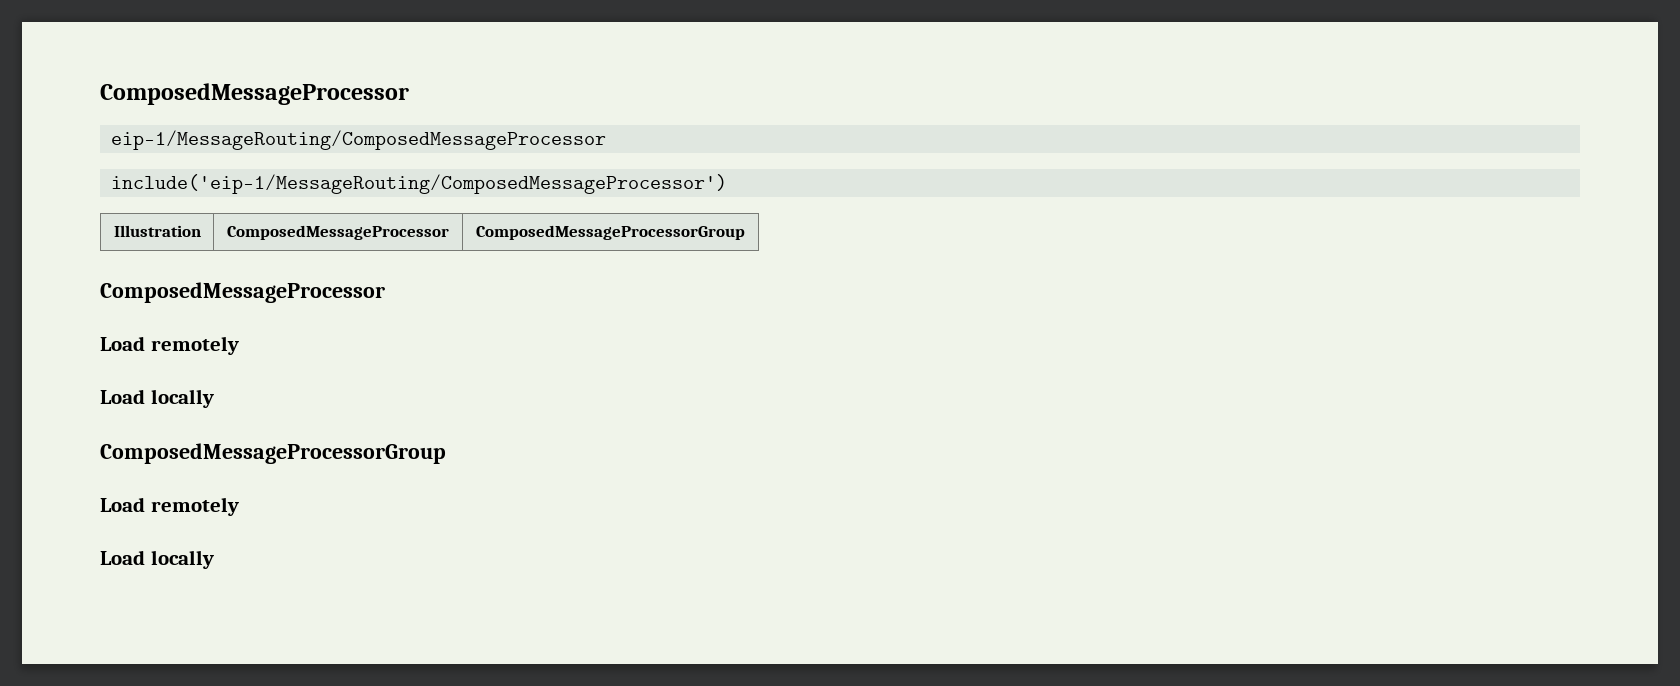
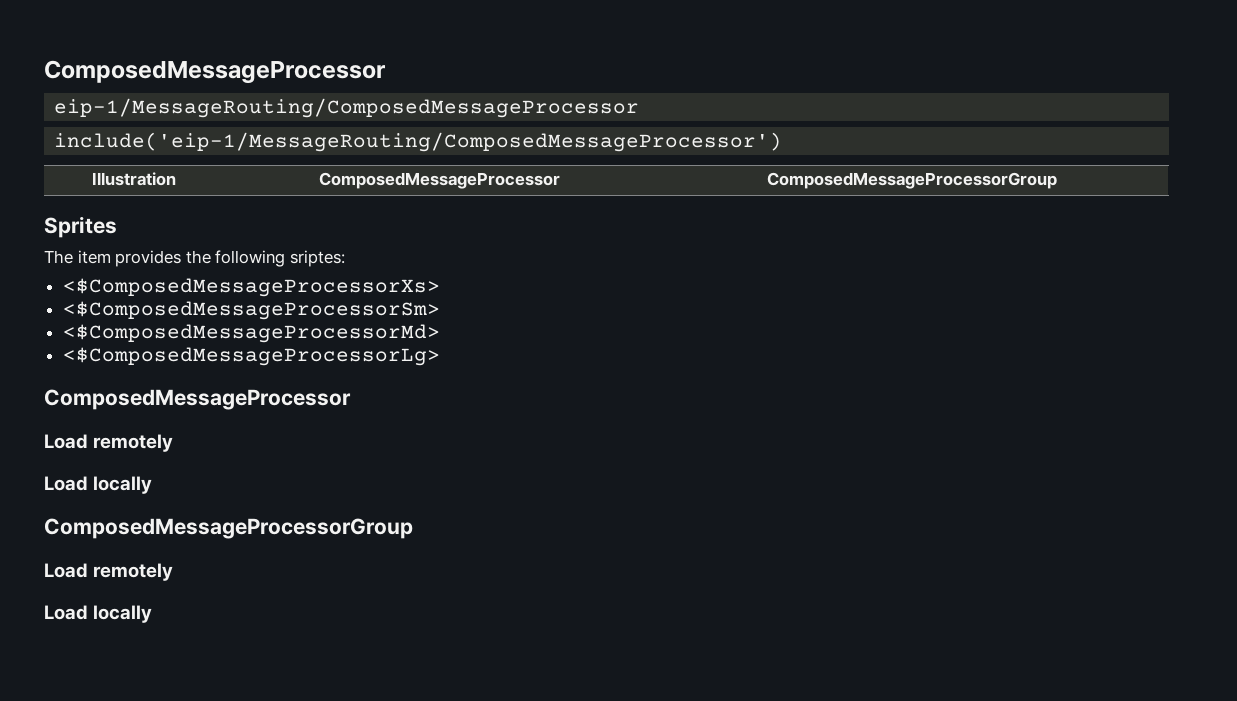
+ Sprites
+ The item provides the following sriptes:
+ <$ComposedMessageProcessorXs>
+ <$ComposedMessageProcessorSm>
+ <$ComposedMessageProcessorMd>
+ <$ComposedMessageProcessorLg>

